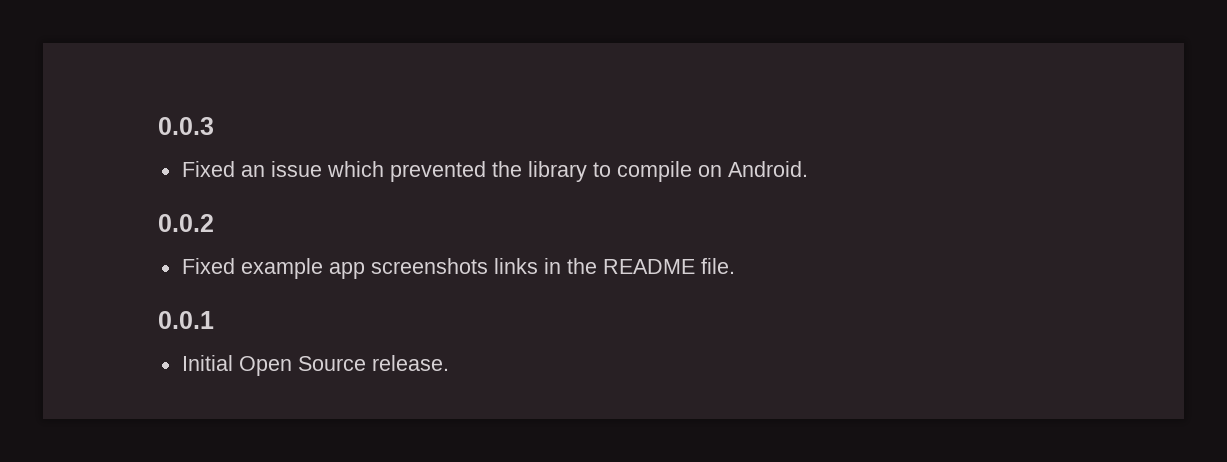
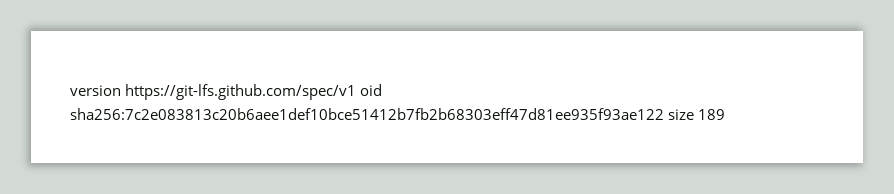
- 0.0.3
- Fixed an issue which prevented the library to compile on Android.
- 0.0.2
- Fixed example app screenshots links in the README file.
- 0.0.1
- Initial Open Source release.
+ version https://git-lfs.github.com/spec/v1 oid sha256:7c2e083813c20b6aee1def10bce51412b7fb2b68303eff47d81ee935f93ae122 size 189

